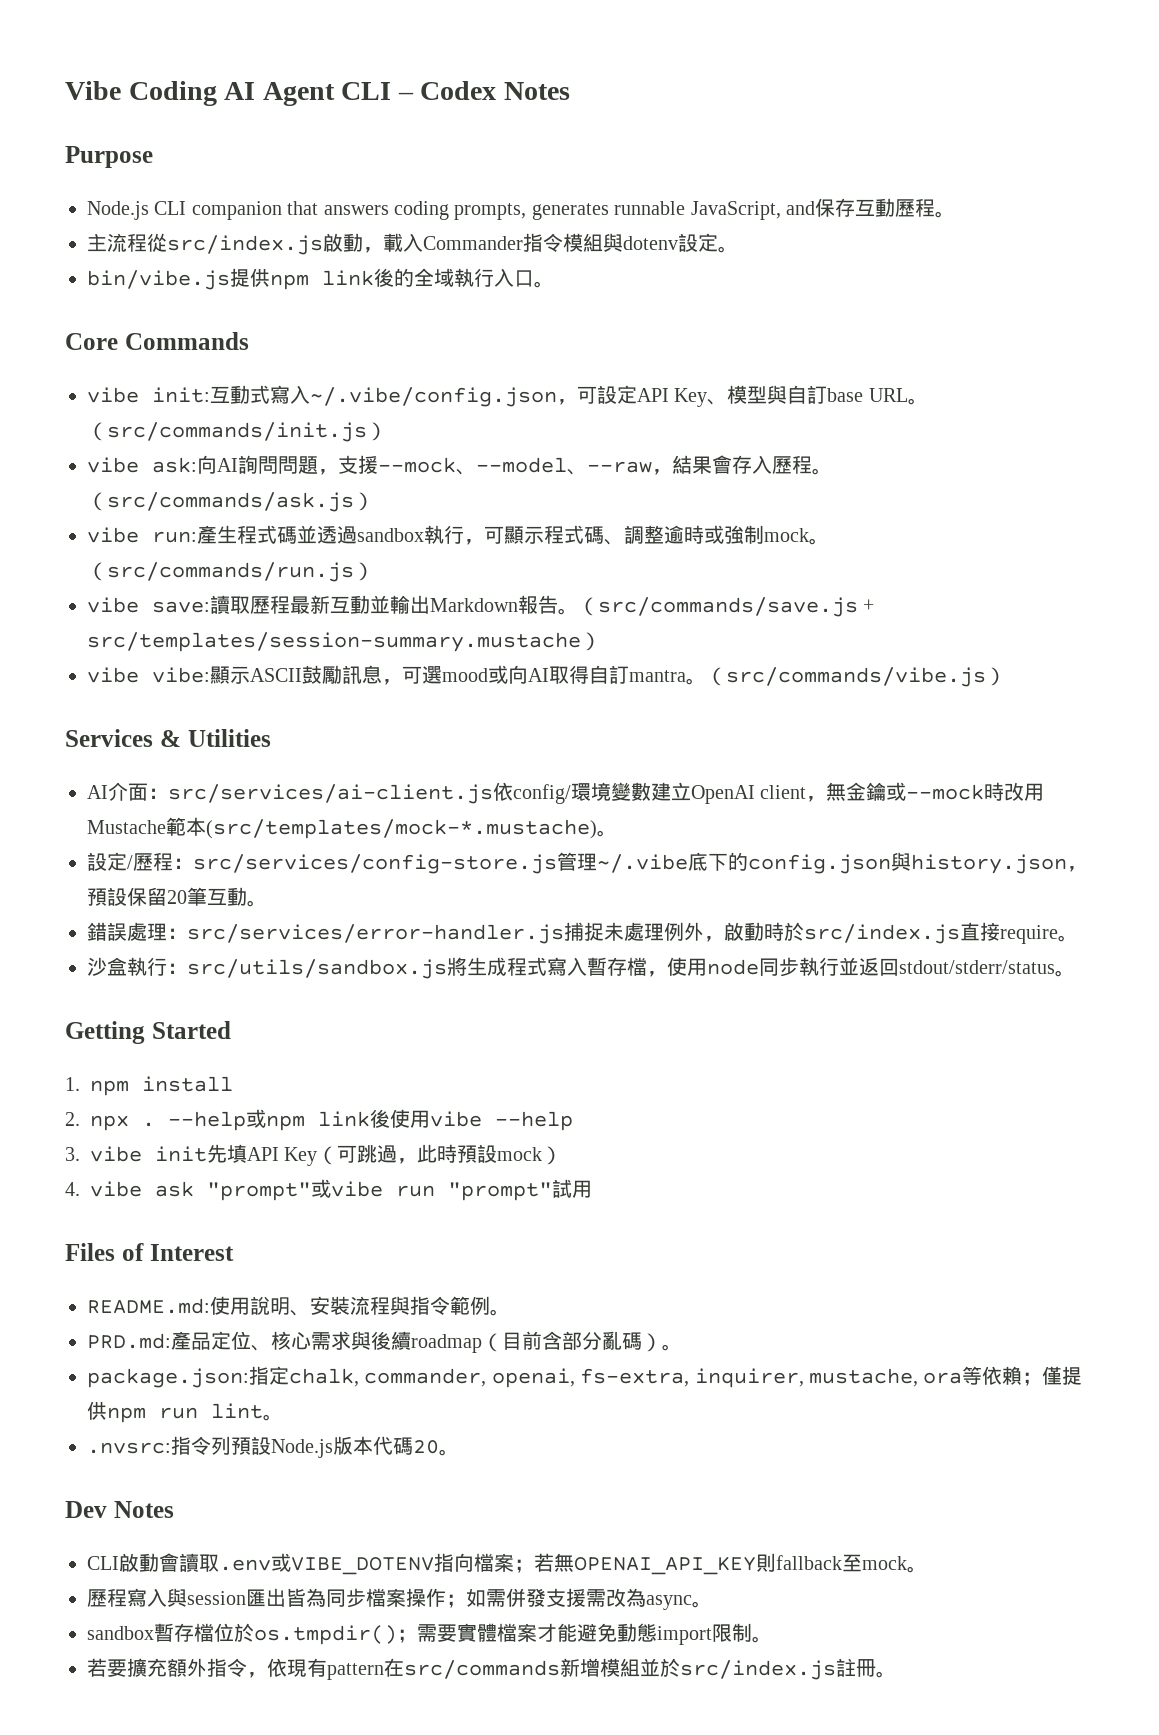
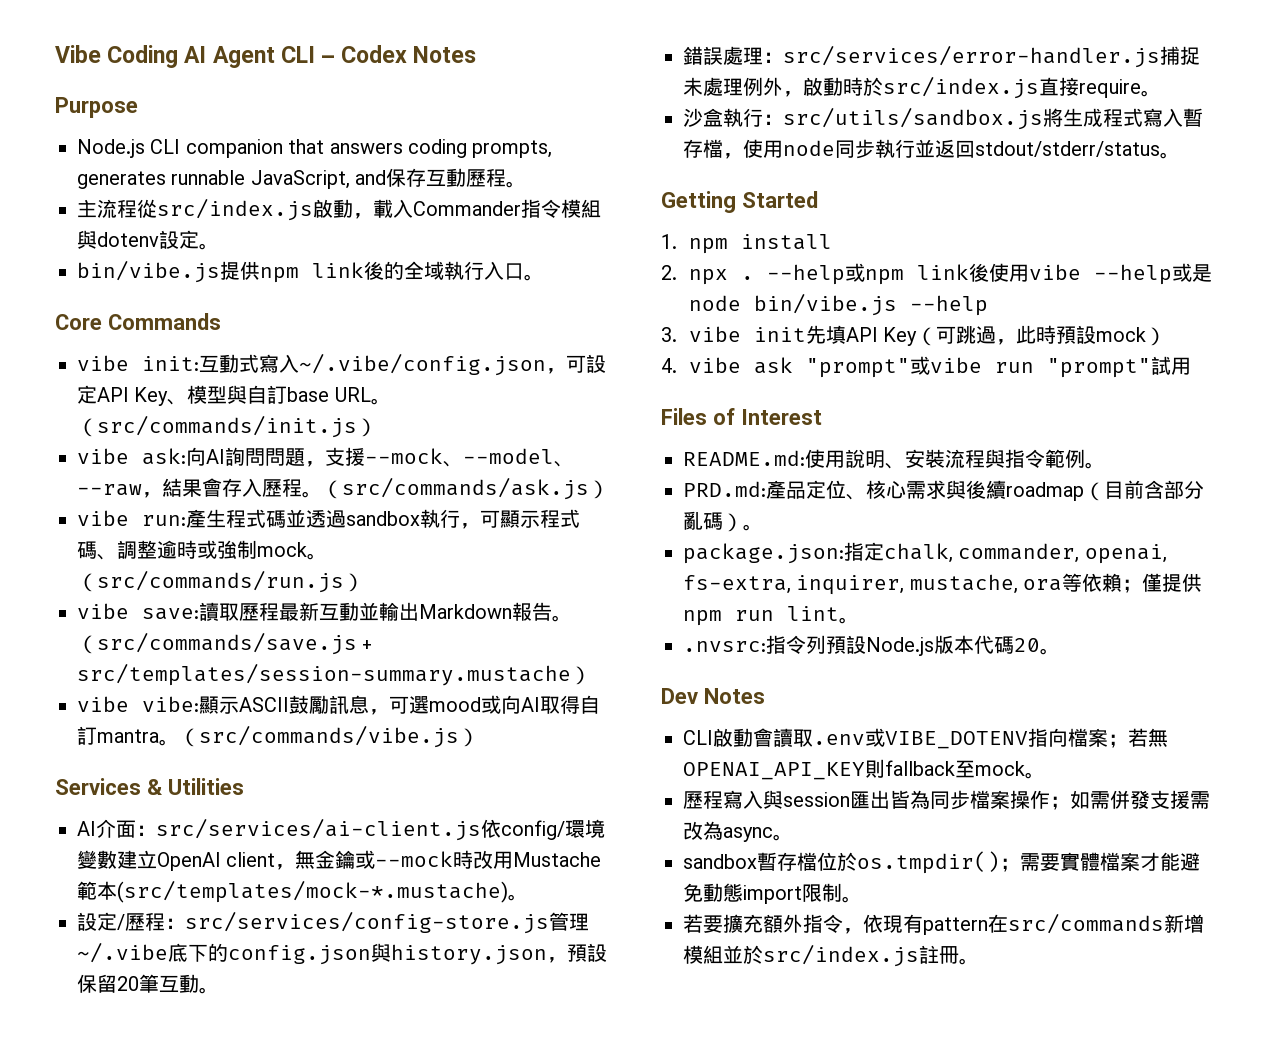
- --help或npm link後使用vibe --help
+ --help或npm link後使用vibe --help或是node bin/vibe.js --help

